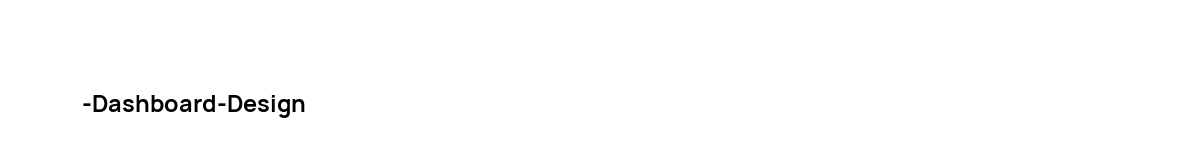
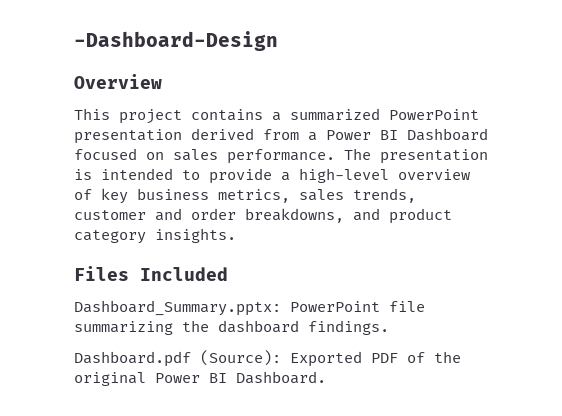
+ Overview
+ This project contains a summarized PowerPoint presentation derived from a Power BI Dashboard focused on sales performance. The presentation is intended to provide a high-level overview of key business metrics, sales trends, customer and order breakdowns, and product category insights.
+ Files Included
+ Dashboard_Summary.pptx: PowerPoint file summarizing the dashboard findings.
+ Dashboard.pdf (Source): Exported PDF of the original Power BI Dashboard.

